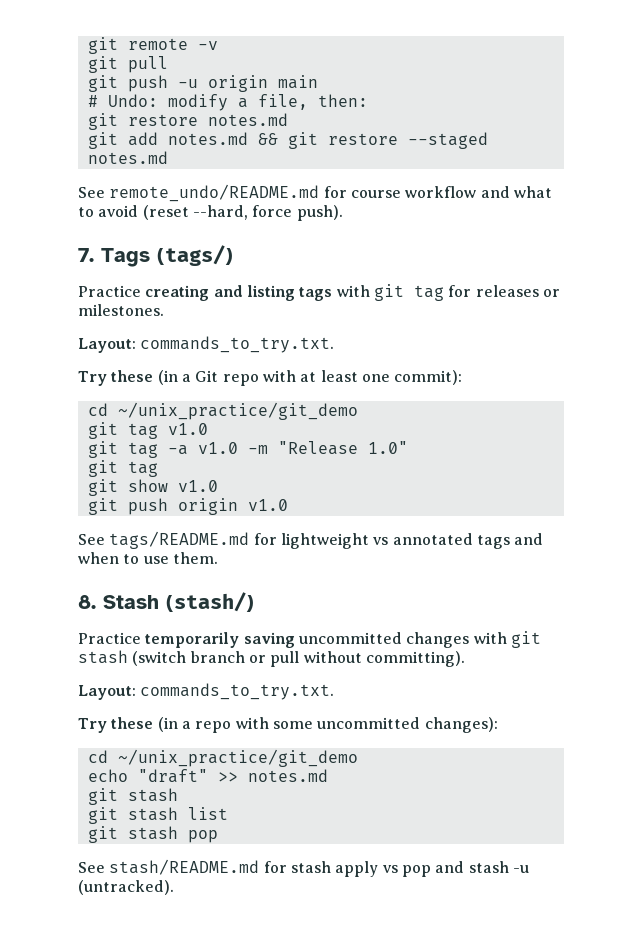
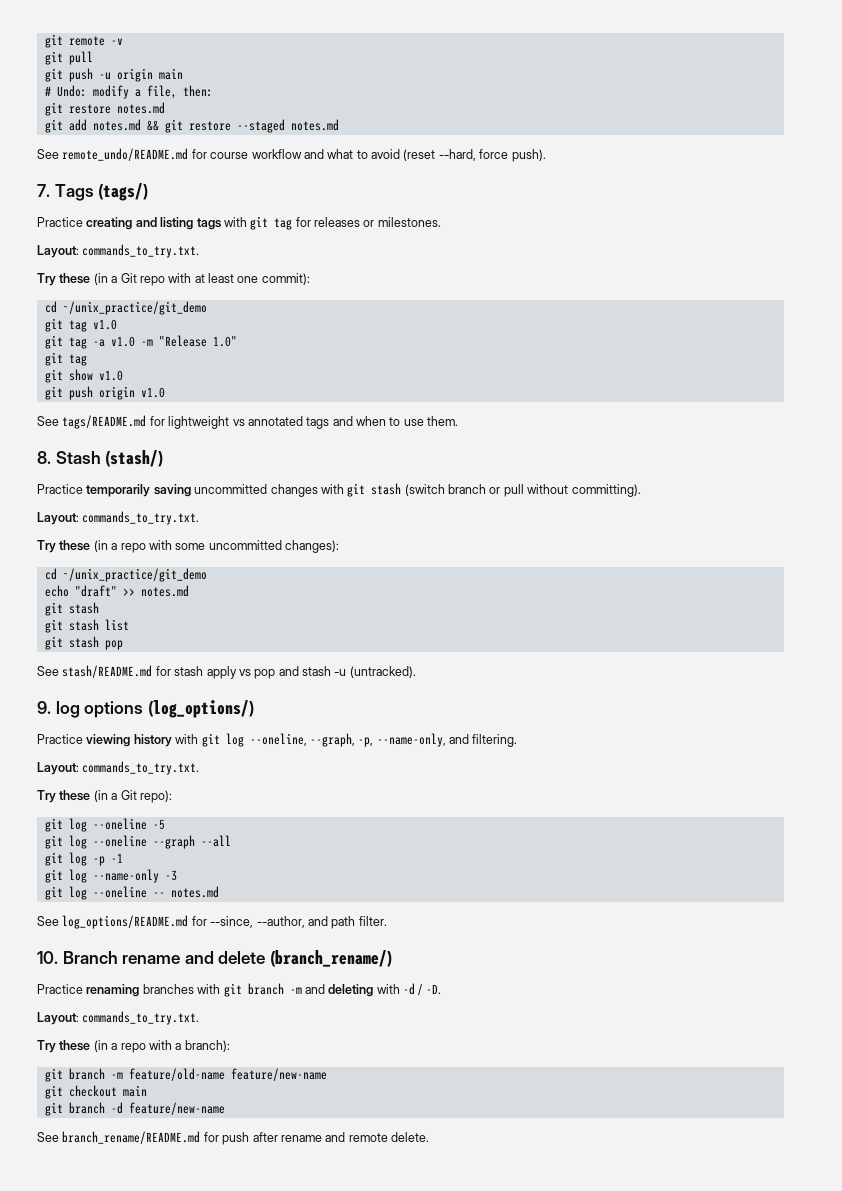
+ 9. log options (log_options/)
+ Practice viewing history with git log --oneline, --graph, -p, --name-only, and filtering.
+ Layout: commands_to_try.txt.
+ Try these (in a Git repo):
+ git log --oneline -5
+ git log --oneline --graph --all
+ git log -p -1
+ git log --name-only -3
+ git log --oneline -- notes.md
+ See log_options/README.md for --since, --author, and path filter.
+ 10. Branch rename and delete (branch_rename/)
+ Practice renaming branches with git branch -m and deleting with -d / -D.
+ Layout: commands_to_try.txt.
+ Try these (in a repo with a branch):
+ git branch -m feature/old-name feature/new-name
+ git checkout main
+ git branch -d feature/new-name
+ See branch_rename/README.md for push after rename and remote delete.

